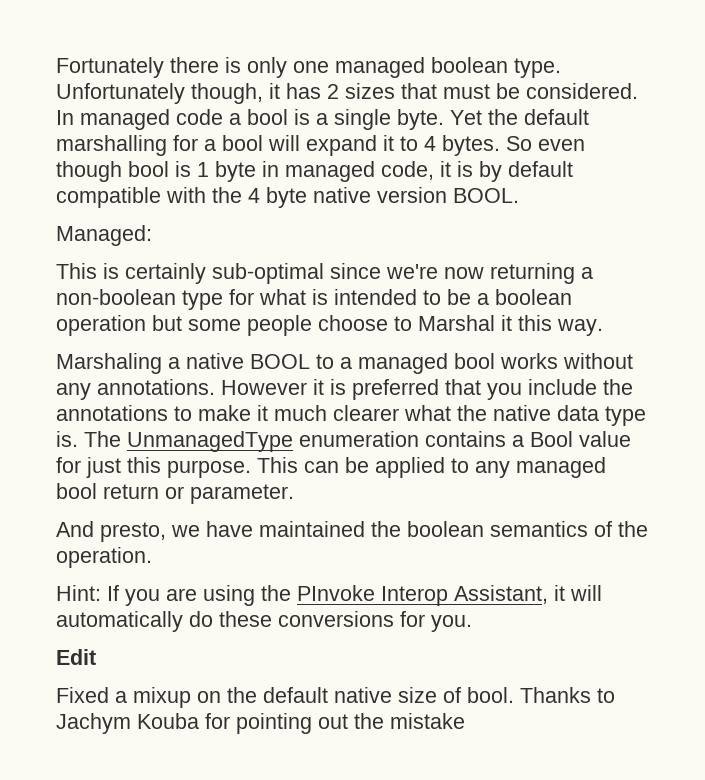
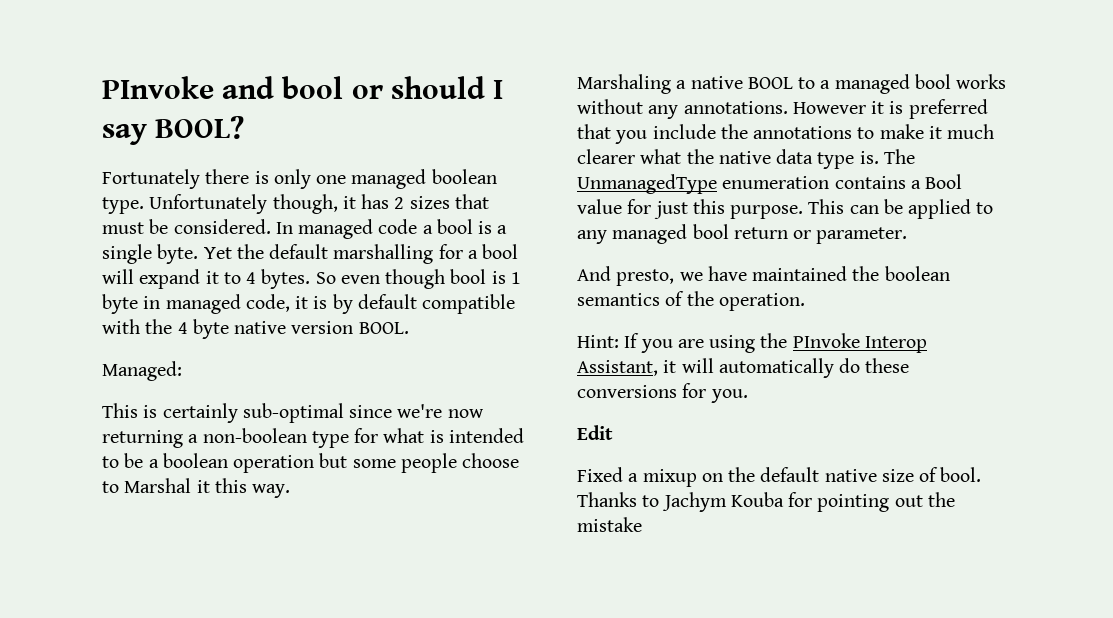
+ PInvoke and bool or should I say BOOL?

